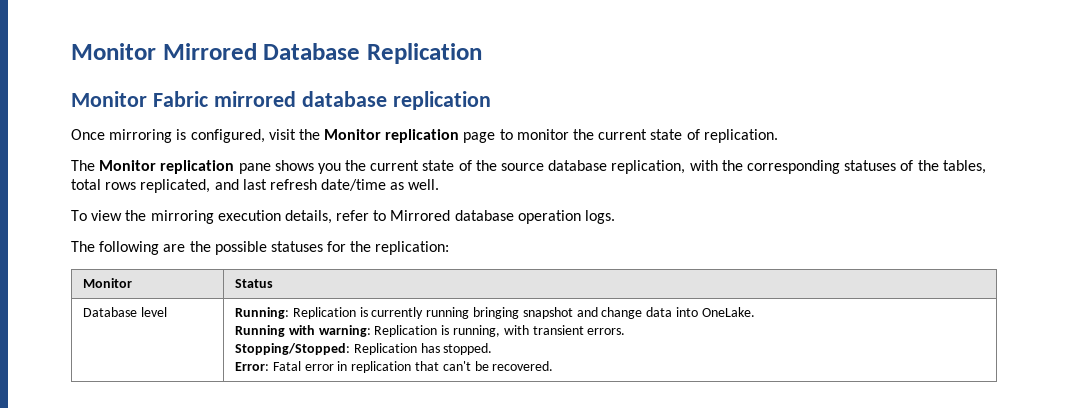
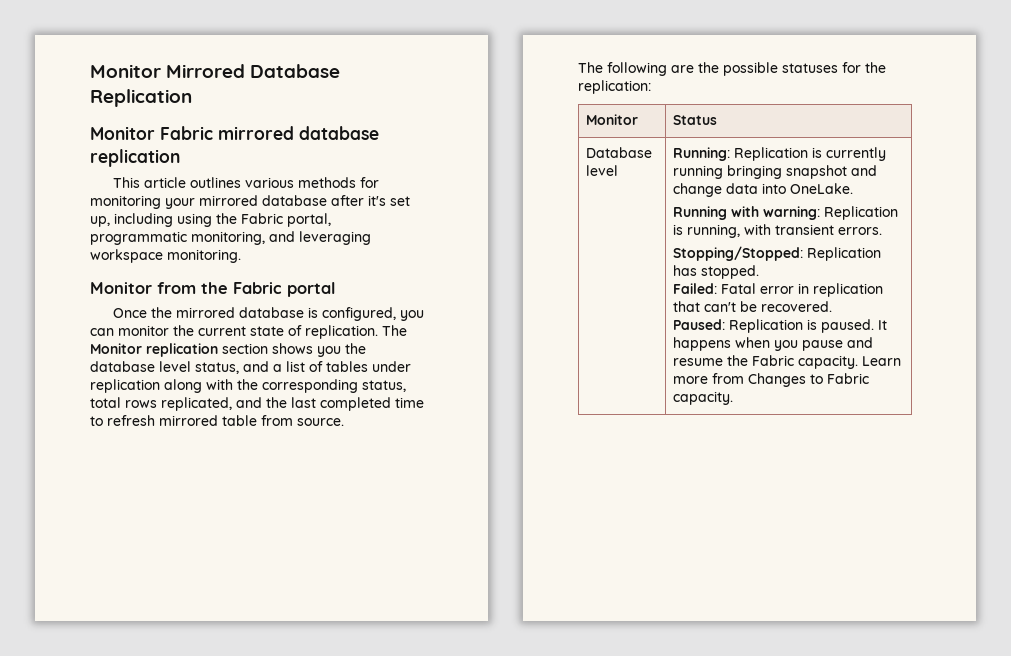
- Once mirroring is configured, visit the Monitor replication page to monitor the current state of replication.
- The Monitor replication pane shows you the current state of the source database replication, with the corresponding statuses of the tables, total rows replicated, and last refresh date/time as well.
- To view the mirroring execution details, refer to Mirrored database operation logs.
+ This article outlines various methods for monitoring your mirrored database after it's set up, including using the Fabric portal, programmatic monitoring, and leveraging workspace monitoring.
+ Monitor from the Fabric portal
+ Once the mirrored database is configured, you can monitor the current state of replication. The Monitor replication section shows you the database level status, and a list of tables under replication along with the corresponding status, total rows replicated, and the last completed time to refresh mirrored table from source.
- Error: Fatal error in replication that can't be recovered.
+ Failed: Fatal error in replication that can't be recovered.
+ Paused: Replication is paused. It happens when you pause and resume the Fabric capacity. Learn more from Changes to Fabric capacity.

